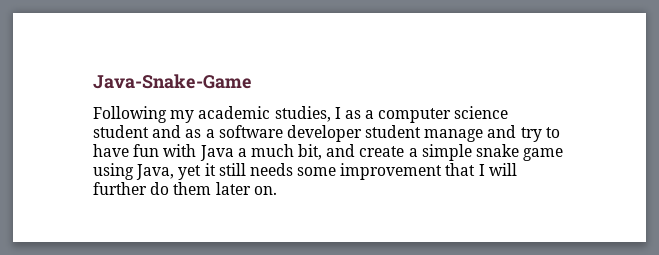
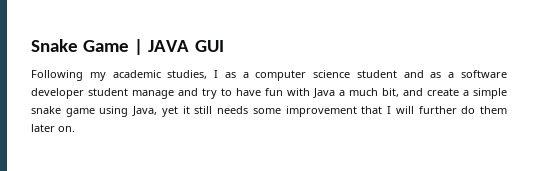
- Java-Snake-Game
+ Snake Game | JAVA GUI

